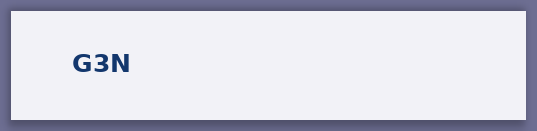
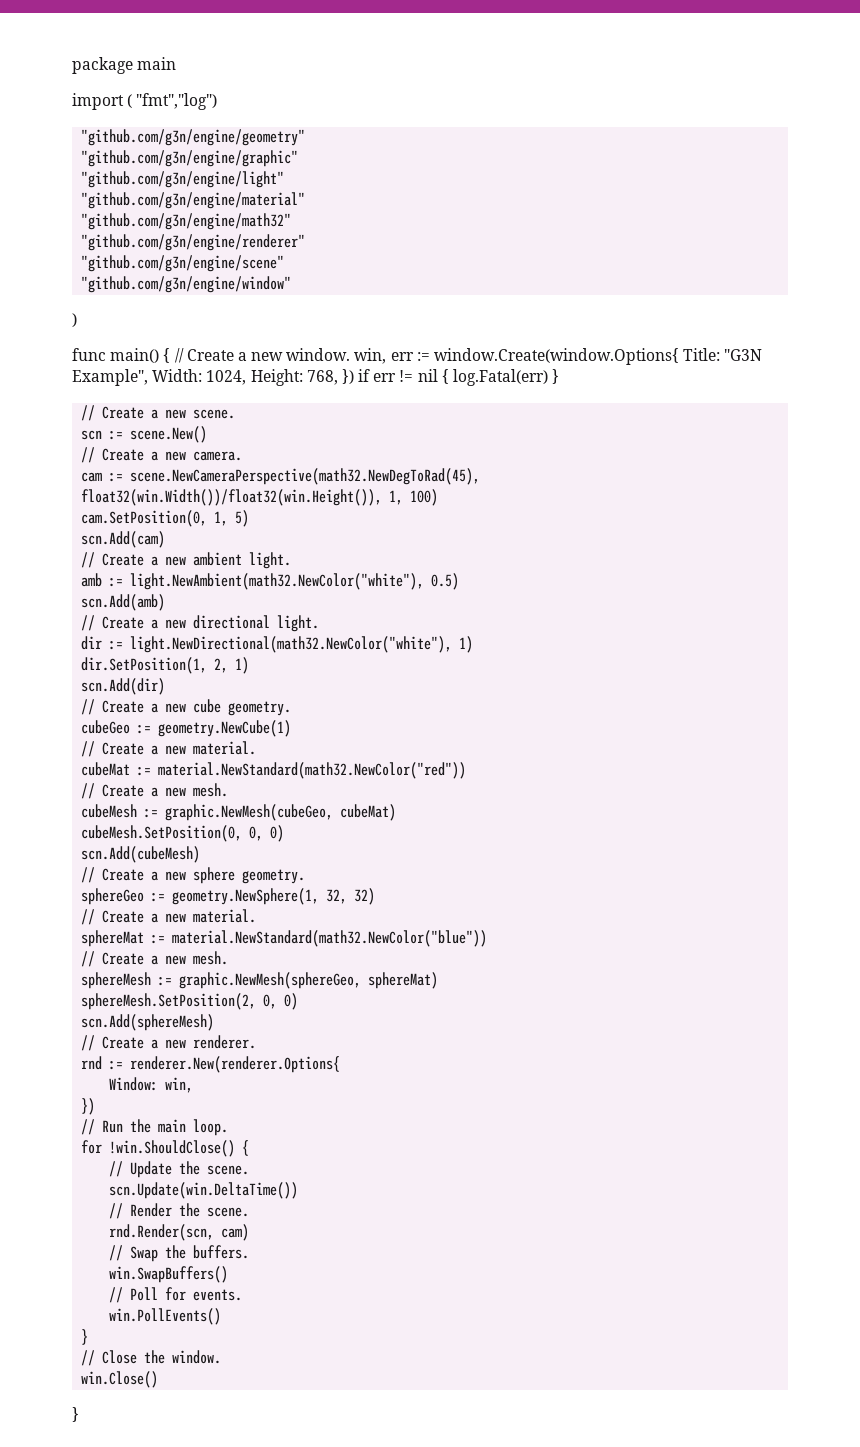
- G3N
+ package main
+ import ( "fmt","log")
+ "github.com/g3n/engine/geometry"
+ "github.com/g3n/engine/graphic"
+ "github.com/g3n/engine/light"
+ "github.com/g3n/engine/material"
+ "github.com/g3n/engine/math32"
+ "github.com/g3n/engine/renderer"
+ "github.com/g3n/engine/scene"
+ "github.com/g3n/engine/window"
+ )
+ func main() { // Create a new window. win, err := window.Create(window.Options{ Title: "G3N Example", Width: 1024, Height: 768, }) if err != nil { log.Fatal(err) }
+ // Create a new scene.
+ scn := scene.New()
+ // Create a new camera.
+ cam := scene.NewCameraPerspective(math32.NewDegToRad(45), float32(win.Width())/float32(win.Height()), 1, 100)
+ cam.SetPosition(0, 1, 5)
+ scn.Add(cam)
+ // Create a new ambient light.
+ amb := light.NewAmbient(math32.NewColor("white"), 0.5)
+ scn.Add(amb)
+ // Create a new directional light.
+ dir := light.NewDirectional(math32.NewColor("white"), 1)
+ dir.SetPosition(1, 2, 1)
+ scn.Add(dir)
+ // Create a new cube geometry.
+ cubeGeo := geometry.NewCube(1)
+ // Create a new material.
+ cubeMat := material.NewStandard(math32.NewColor("red"))
+ // Create a new mesh.
+ cubeMesh := graphic.NewMesh(cubeGeo, cubeMat)
+ cubeMesh.SetPosition(0, 0, 0)
+ scn.Add(cubeMesh)
+ // Create a new sphere geometry.
+ sphereGeo := geometry.NewSphere(1, 32, 32)
+ // Create a new material.
+ sphereMat := material.NewStandard(math32.NewColor("blue"))
+ // Create a new mesh.
+ sphereMesh := graphic.NewMesh(sphereGeo, sphereMat)
+ sphereMesh.SetPosition(2, 0, 0)
+ scn.Add(sphereMesh)
+ // Create a new renderer.
+ rnd := renderer.New(renderer.Options{
+ Window: win,
+ })
+ // Run the main loop.
+ for !win.ShouldClose() {
+ // Update the scene.
+ scn.Update(win.DeltaTime())
+ // Render the scene.
+ rnd.Render(scn, cam)
+ // Swap the buffers.
+ win.SwapBuffers()
+ // Poll for events.
+ win.PollEvents()
+ }
+ // Close the window.
+ win.Close()
+ }

